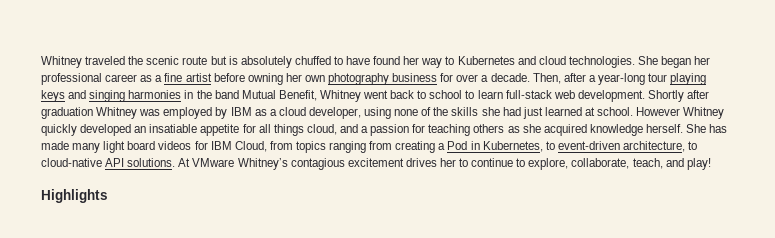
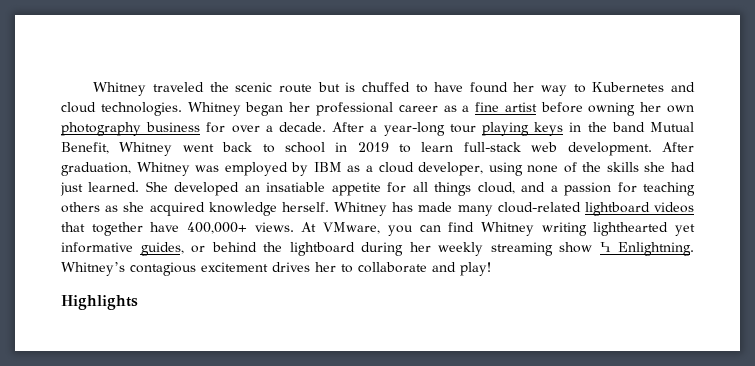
- Whitney traveled the scenic route but is absolutely chuffed to have found her way to Kubernetes and cloud technologies.
+ Whitney traveled the scenic route but is chuffed to have found her way to Kubernetes and cloud technologies.
- She began her professional career as a fine artist before owning her own photography business for over a decade.
+ Whitney began her professional career as a fine artist before owning her own photography business for over a decade.
- Then, after a year-long tour playing keys and singing harmonies in the band Mutual Benefit, Whitney went back to school to learn full-stack web development.
+ After a year-long tour playing keys in the band Mutual Benefit, Whitney went back to school in 2019 to learn full-stack web development.
- Shortly after graduation Whitney was employed by IBM as a cloud developer, using none of the skills she had just learned at school. However Whitney quickly developed an insatiable appetite for all things cloud, and a passion for teaching others as she acquired knowledge herself.
+ After graduation, Whitney was employed by IBM as a cloud developer, using none of the skills she had just learned. She developed an insatiable appetite for all things cloud, and a passion for teaching others as she acquired knowledge herself.
- She has made many light board videos for IBM Cloud, from topics ranging from creating a Pod in Kubernetes, to event-driven architecture, to cloud-native API solutions. At VMware Whitney’s contagious excitement drives her to continue to explore, collaborate, teach, and play!
+ Whitney has made many cloud-related lightboard videos that together have 400,000+ views. At VMware, you can find Whitney writing lighthearted yet informative guides, or behind the lightboard during her weekly streaming show Ϟ Enlightning. Whitney’s contagious excitement drives her to collaborate and play!

